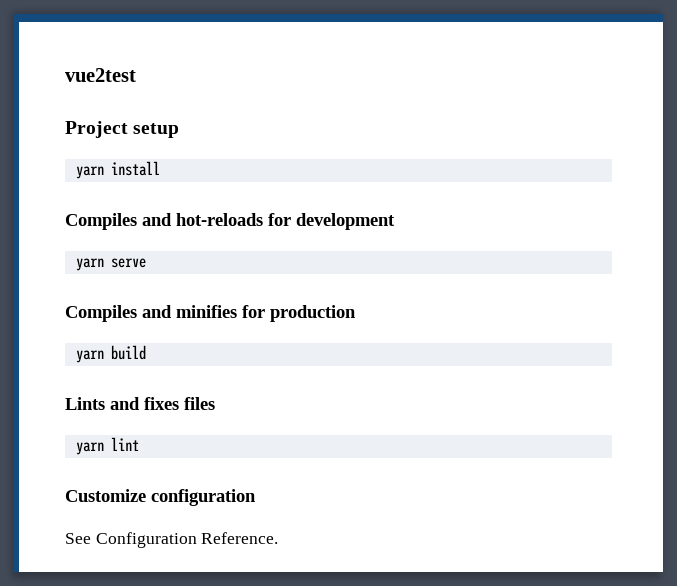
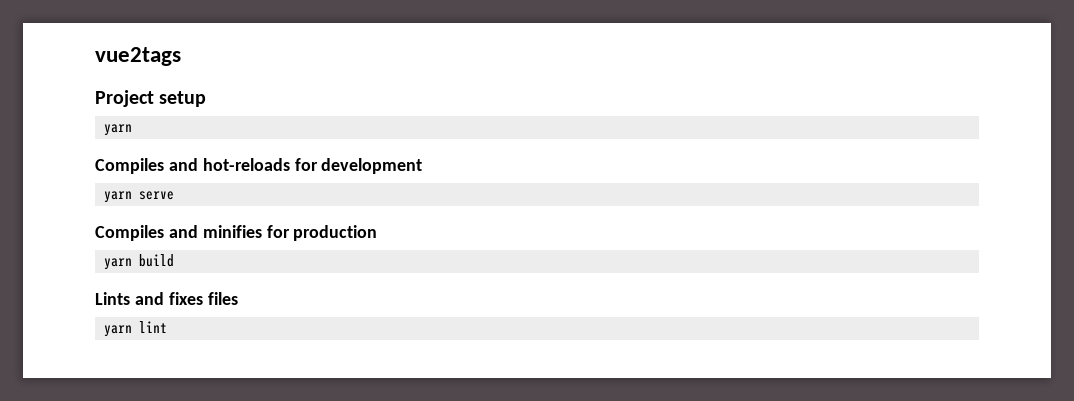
- vue2test
+ vue2tags
  Project setup
- yarn install
+ yarn
- Customize configuration
- See Configuration Reference.

